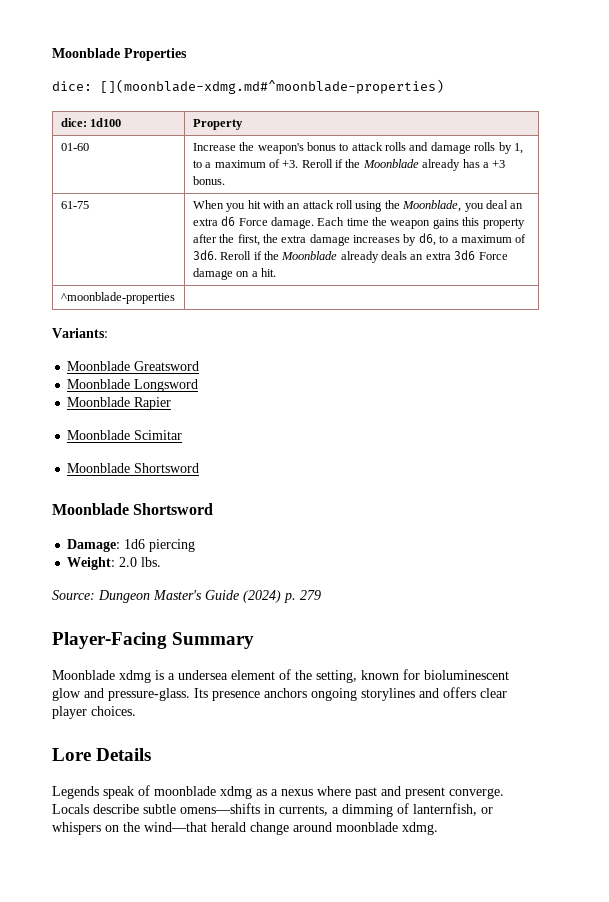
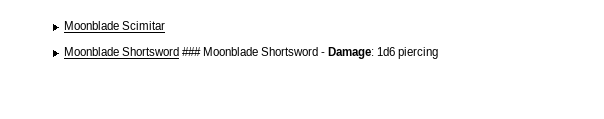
- Moonblade Properties
- dice: [](moonblade-xdmg.md#^moonblade-properties)
- dice: 1d100 | Property
- 01-60 | Increase the weapon's bonus to attack rolls and damage rolls by 1, to a maximum of +3. Reroll if the Moonblade already has a +3 bonus.
- 61-75 | When you hit with an attack roll using the Moonblade, you deal an extra d6 Force damage. Each time the weapon gains this property after the first, the extra damage increases by d6, to a maximum of 3d6. Reroll if the Moonblade already deals an extra 3d6 Force damage on a hit.
- ^moonblade-properties |
- Variants:
- Moonblade Greatsword
- Moonblade Longsword
- Moonblade Rapier
  Moonblade Scimitar
- Moonblade Shortsword
- Moonblade Shortsword
- Damage: 1d6 piercing
+ Moonblade Shortsword ### Moonblade Shortsword - Damage: 1d6 piercing
- Weight: 2.0 lbs.
- Source: Dungeon Master's Guide (2024) p. 279
- Player-Facing Summary
- Moonblade xdmg is a undersea element of the setting, known for bioluminescent glow and pressure-glass. Its presence anchors ongoing storylines and offers clear player choices.
- Lore Details
- Legends speak of moonblade xdmg as a nexus where past and present converge. Locals describe subtle omens—shifts in currents, a dimming of lanternfish, or whispers on the wind—that herald change around moonblade xdmg.

